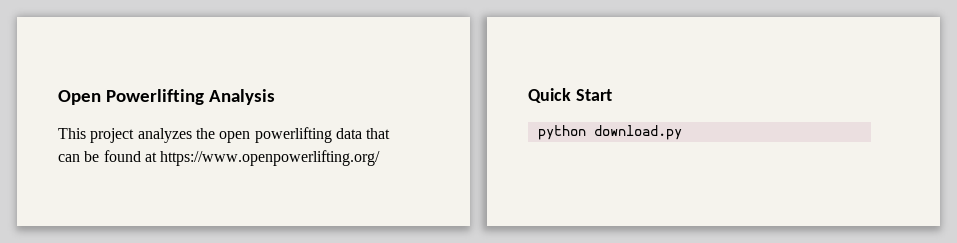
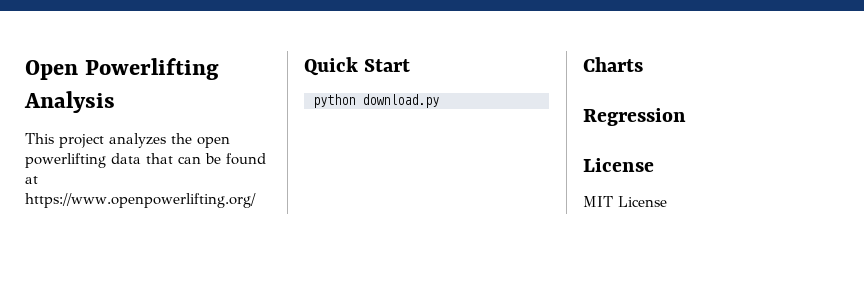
+ Charts
+ Regression
+ License
+ MIT License

